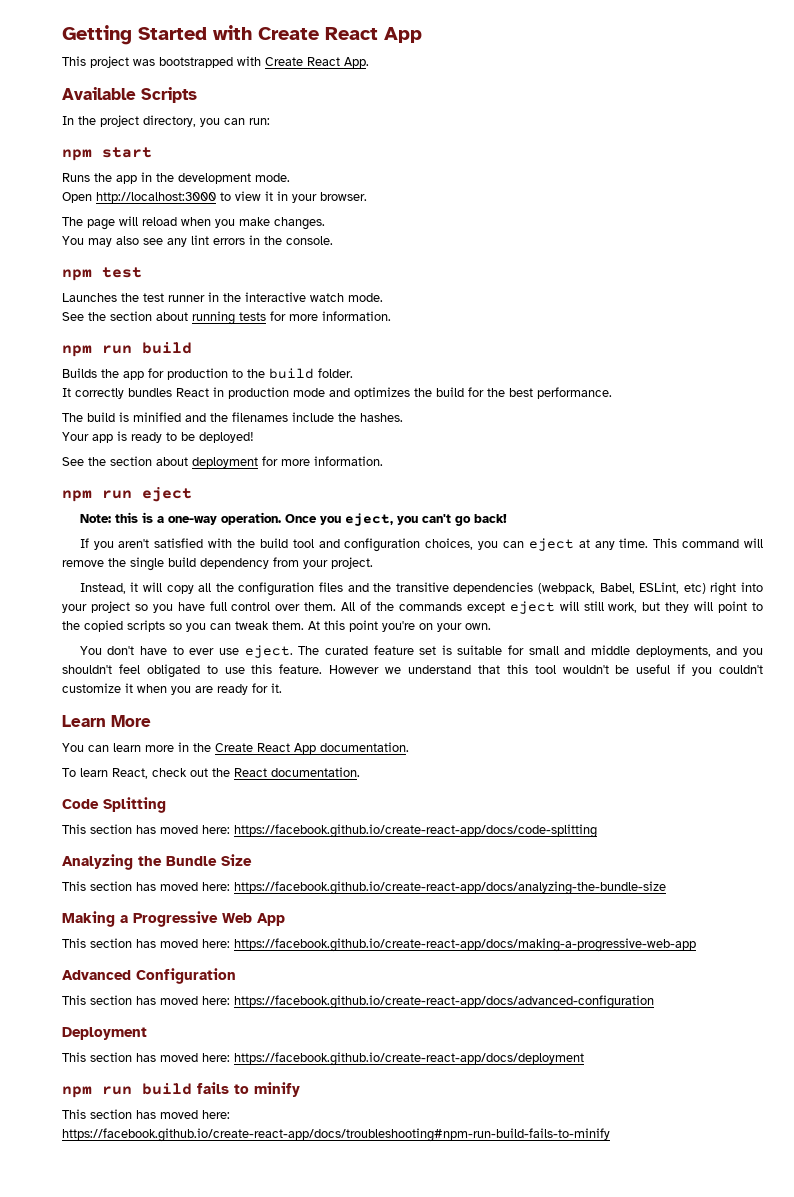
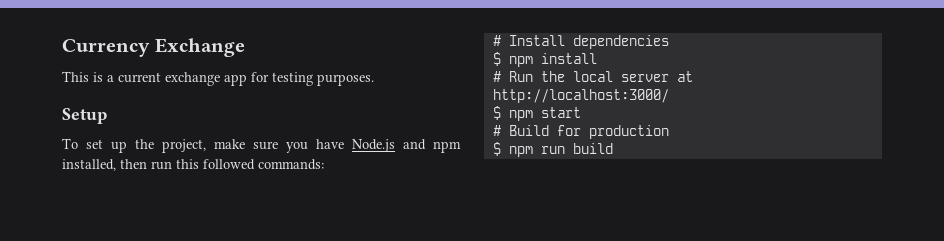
- Getting Started with Create React App
- This project was bootstrapped with Create React App.
- Available Scripts
- In the project directory, you can run:
- npm start
- Runs the app in the development mode.
- Open http://localhost:3000 to view it in your browser.
- The page will reload when you make changes.
- You may also see any lint errors in the console.
- npm test
- Launches the test runner in the interactive watch mode.
- See the section about running tests for more information.
- npm run build
- Builds the app for production to the build folder.
- It correctly bundles React in production mode and optimizes the build for the best performance.
- The build is minified and the filenames include the hashes.
- Your app is ready to be deployed!
- See the section about deployment for more information.
- npm run eject
- Note: this is a one-way operation. Once you eject, you can't go back!
- If you aren't satisfied with the build tool and configuration choices, you can eject at any time. This command will remove the single build dependency from your project.
- Instead, it will copy all the configuration files and the transitive dependencies (webpack, Babel, ESLint, etc) right into your project so you have full control over them. All of the commands except eject will still work, but they will point to the copied scripts so you can tweak them. At this point you're on your own.
- You don't have to ever use eject. The curated feature set is suitable for small and middle deployments, and you shouldn't feel obligated to use this feature. However we understand that this tool wouldn't be useful if you couldn't customize it when you are ready for it.
- Learn More
- You can learn more in the Create React App documentation.
- To learn React, check out the React documentation.
- Code Splitting
- This section has moved here: https://facebook.github.io/create-react-app/docs/code-splitting
- Analyzing the Bundle Size
- This section has moved here: https://facebook.github.io/create-react-app/docs/analyzing-the-bundle-size
- Making a Progressive Web App
- This section has moved here: https://facebook.github.io/create-react-app/docs/making-a-progressive-web-app
- Advanced Configuration
- This section has moved here: https://facebook.github.io/create-react-app/docs/advanced-configuration
- Deployment
- This section has moved here: https://facebook.github.io/create-react-app/docs/deployment
- npm run build fails to minify
- This section has moved here: https://facebook.github.io/create-react-app/docs/troubleshooting#npm-run-build-fails-to-minify
+ Currency Exchange
+ This is a current exchange app for testing purposes.
+ Setup
+ To set up the project, make sure you have Node.js and npm installed, then run this followed commands:
+ # Install dependencies
+ $ npm install
+ # Run the local server at http://localhost:3000/
+ $ npm start
+ # Build for production
+ $ npm run build

